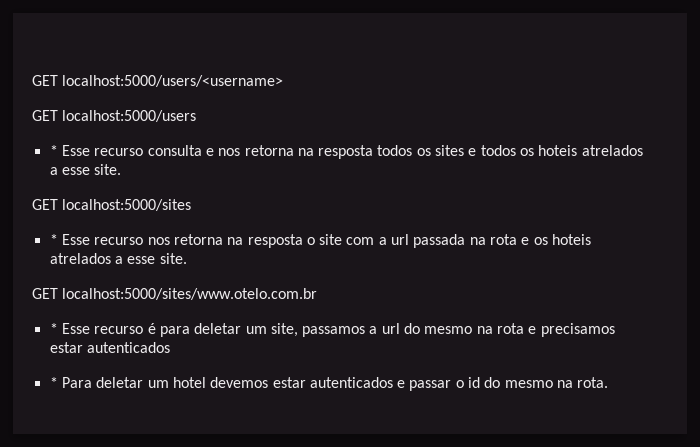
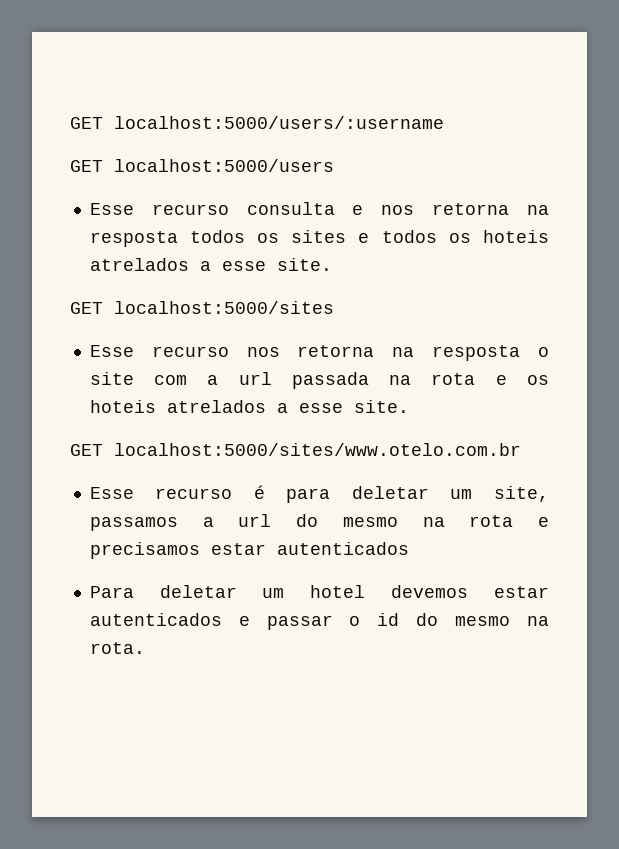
- GET localhost:5000/users/<username>
+ GET localhost:5000/users/:username
- * Esse recurso consulta e nos retorna na resposta todos os sites e todos os hoteis atrelados a esse site.
+ Esse recurso consulta e nos retorna na resposta todos os sites e todos os hoteis atrelados a esse site.
- * Esse recurso nos retorna na resposta o site com a url passada na rota e os hoteis atrelados a esse site.
+ Esse recurso nos retorna na resposta o site com a url passada na rota e os hoteis atrelados a esse site.
- * Esse recurso é para deletar um site, passamos a url do mesmo na rota e precisamos estar autenticados
+ Esse recurso é para deletar um site, passamos a url do mesmo na rota e precisamos estar autenticados
- * Para deletar um hotel devemos estar autenticados e passar o id do mesmo na rota.
+ Para deletar um hotel devemos estar autenticados e passar o id do mesmo na rota.

